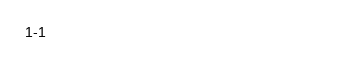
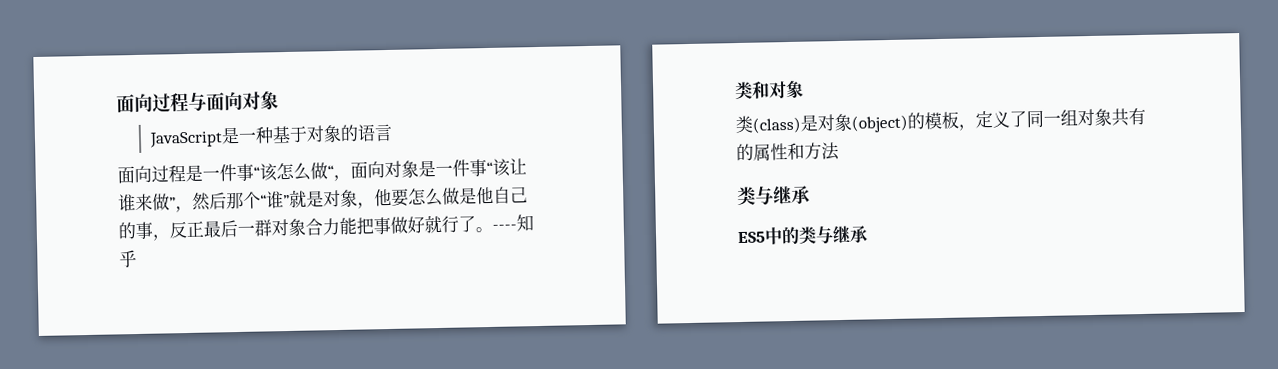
- 1-1
+ 面向过程与面向对象
+ JavaScript是一种基于对象的语言
+ 面向过程是一件事“该怎么做“，面向对象是一件事“该让谁来做”，然后那个“谁”就是对象，他要怎么做是他自己的事，反正最后一群对象合力能把事做好就行了。----知乎
+ 类和对象
+ 类(class)是对象(object)的模板，定义了同一组对象共有的属性和方法
+ 类与继承
+ ES5中的类与继承

